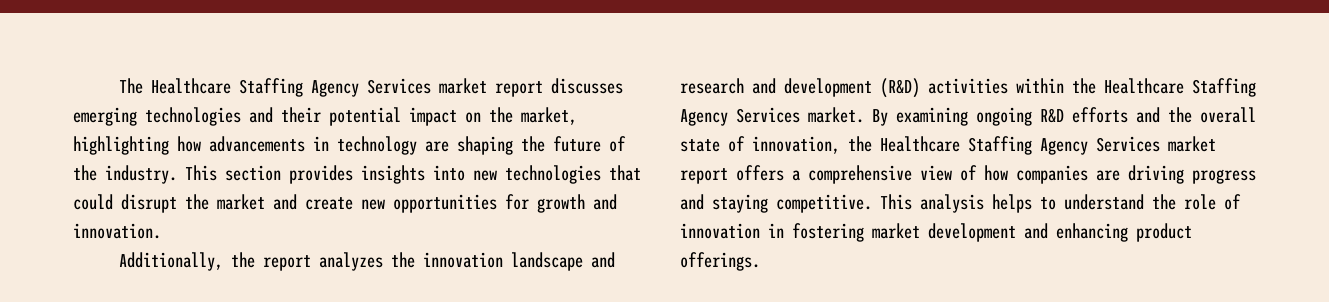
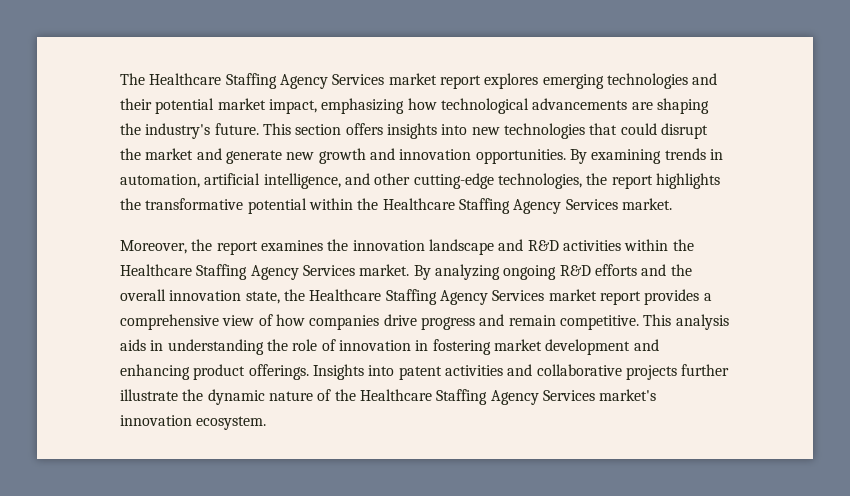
- The Healthcare Staffing Agency Services market report discusses emerging technologies and their potential impact on the market, highlighting how advancements in technology are shaping the future of the industry.
+ The Healthcare Staffing Agency Services market report explores emerging technologies and their potential market impact, emphasizing how technological advancements are shaping the industry's future.
- This section provides insights into new technologies that could disrupt the market and create new opportunities for growth and innovation.
- Additionally, the report analyzes the innovation landscape and research and development (R&D) activities within the Healthcare Staffing Agency Services market.
+ This section offers insights into new technologies that could disrupt the market and generate new growth and innovation opportunities. By examining trends in automation, artificial intelligence, and other cutting-edge technologies, the report highlights the transformative potential within the Healthcare Staffing Agency Services market.
+ Moreover, the report examines the innovation landscape and R&D activities within the Healthcare Staffing Agency Services market.
- By examining ongoing R&D efforts and the overall state of innovation, the Healthcare Staffing Agency Services market report offers a comprehensive view of how companies are driving progress and staying competitive.
+ By analyzing ongoing R&D efforts and the overall innovation state, the Healthcare Staffing Agency Services market report provides a comprehensive view of how companies drive progress and remain competitive.
- This analysis helps to understand the role of innovation in fostering market development and enhancing product offerings.
+ This analysis aids in understanding the role of innovation in fostering market development and enhancing product offerings.
+ Insights into patent activities and collaborative projects further illustrate the dynamic nature of the Healthcare Staffing Agency Services market's innovation ecosystem.

